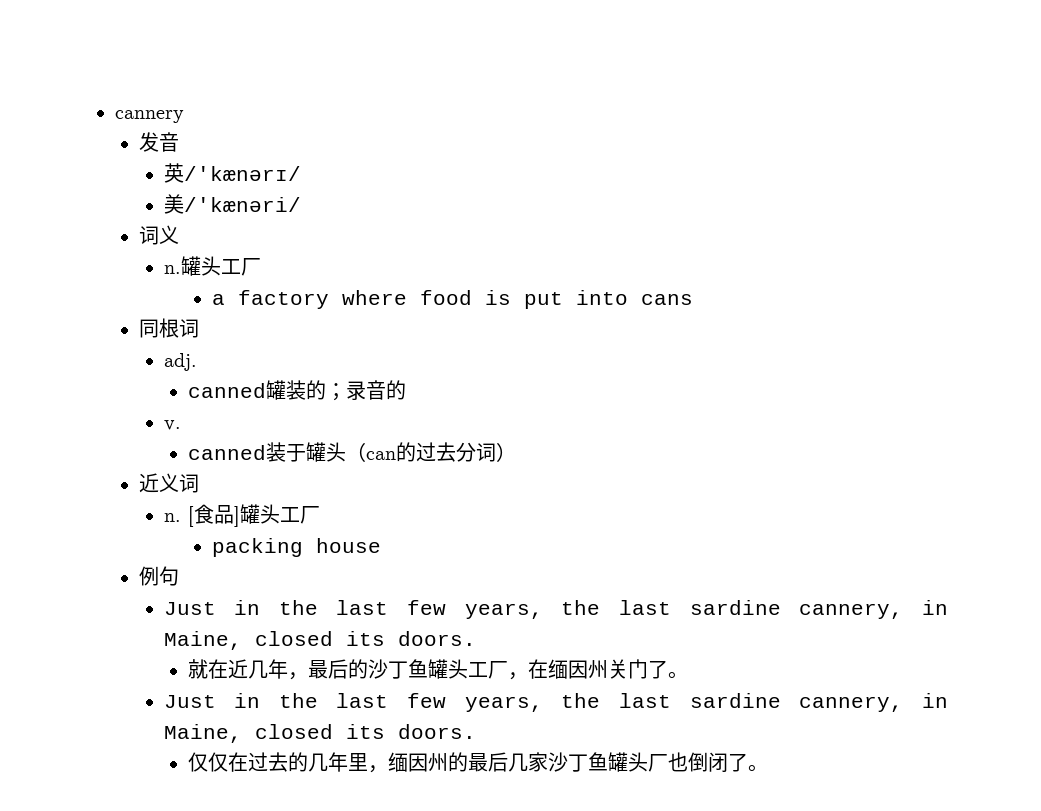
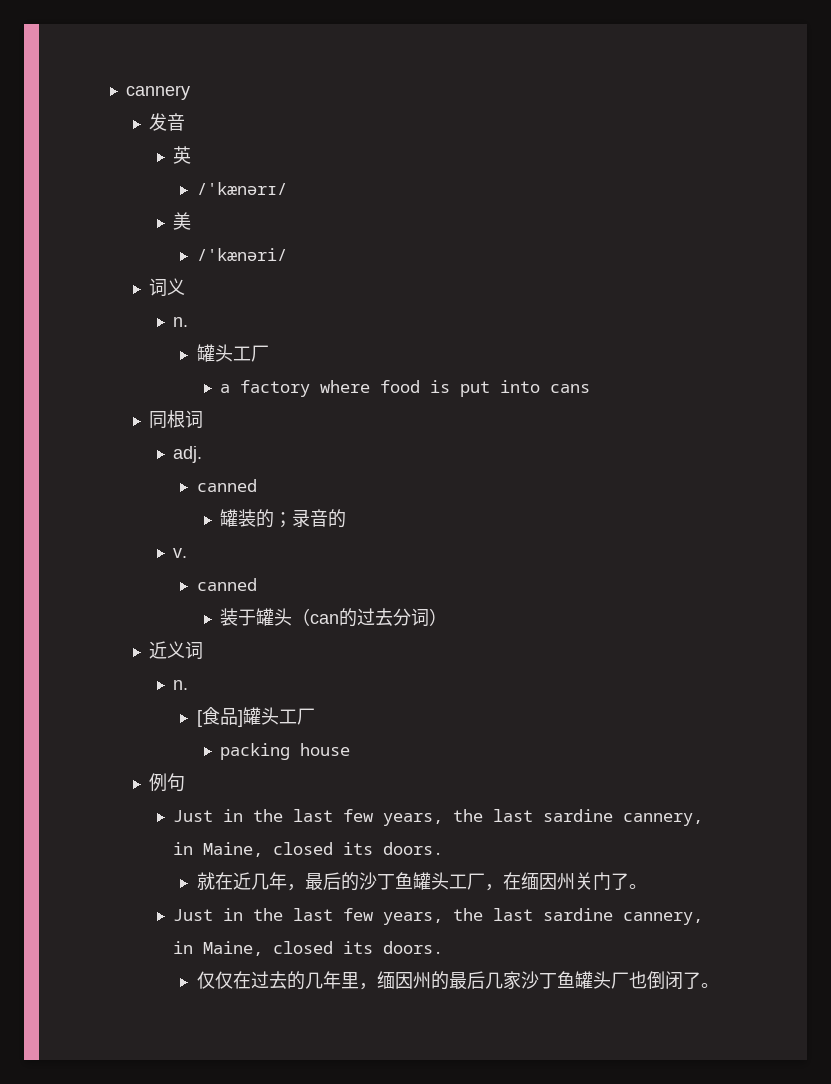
- 英/'kænərɪ/
+ 英
+ /'kænərɪ/
- 美/'kænəri/
+ 美
+ /'kænəri/
  词义
- n.罐头工厂
+ n.
+ 罐头工厂
  adj.
- canned罐装的；录音的
+ canned
+ 罐装的；录音的
  v.
- canned装于罐头（can的过去分词）
+ canned
+ 装于罐头（can的过去分词）
  近义词
- n. [食品]罐头工厂
+ n.
+ [食品]罐头工厂

